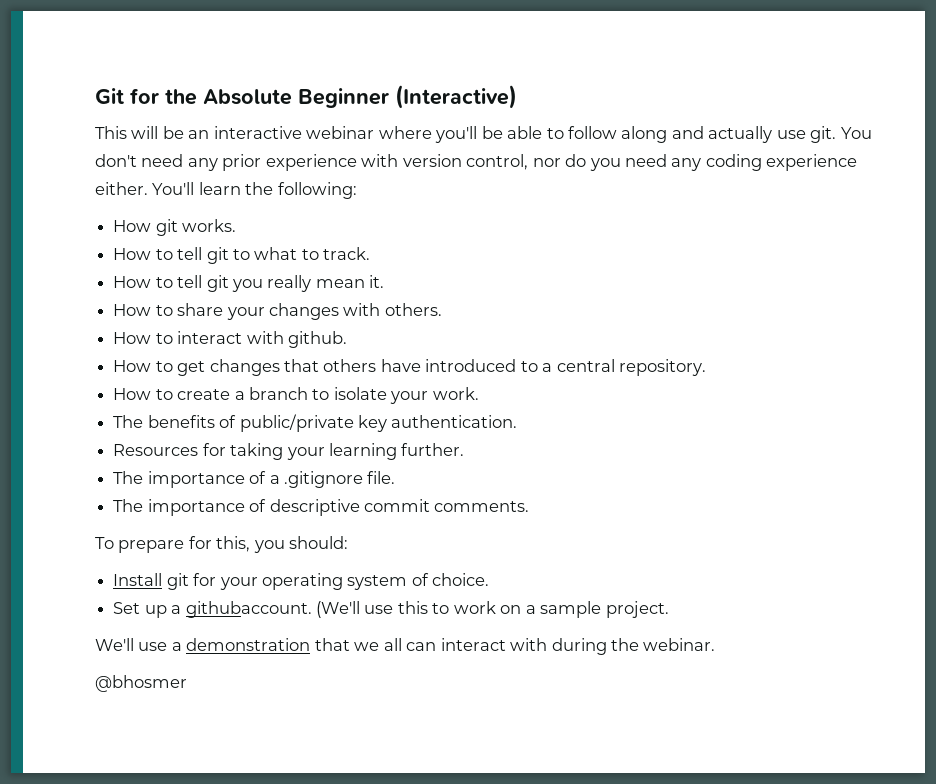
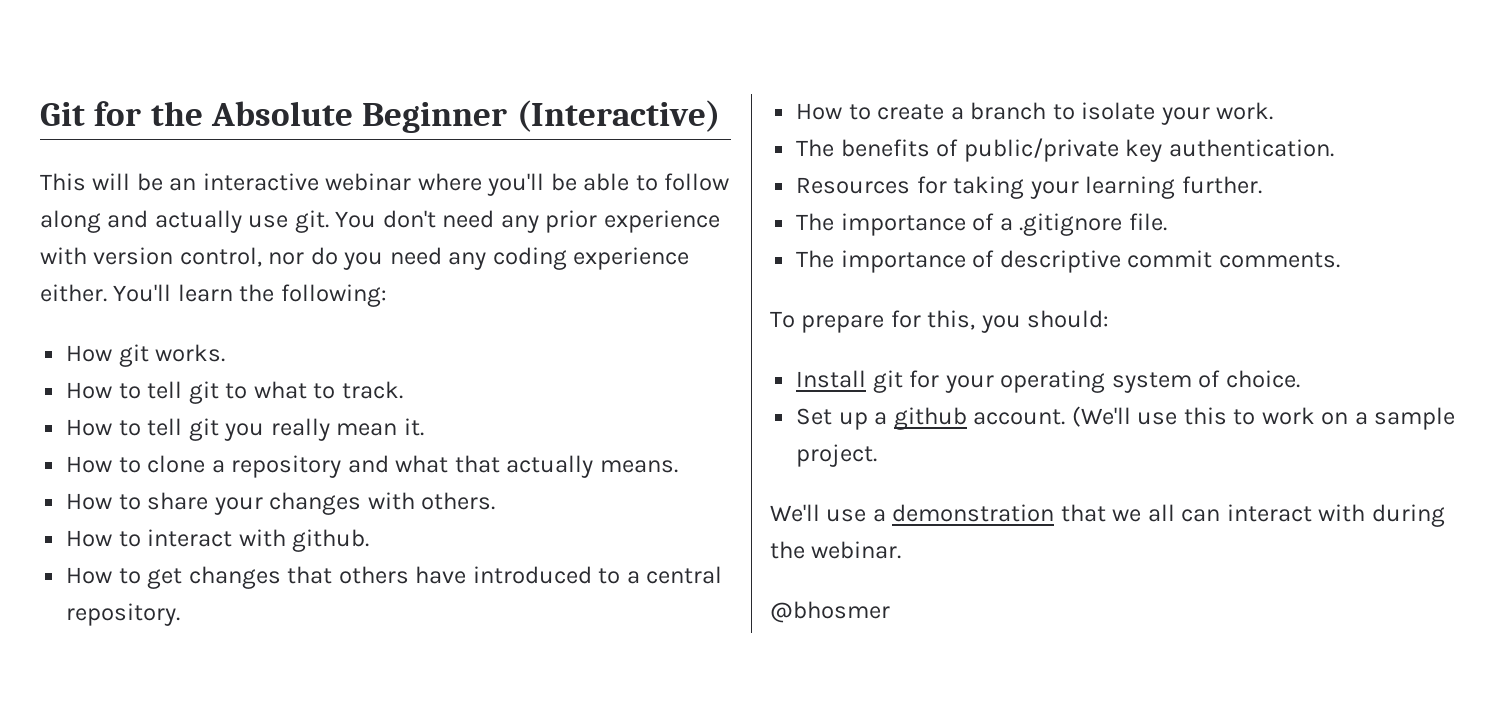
+ How to clone a repository and what that actually means.
- Set up a githubaccount.
+ Set up a github account.

